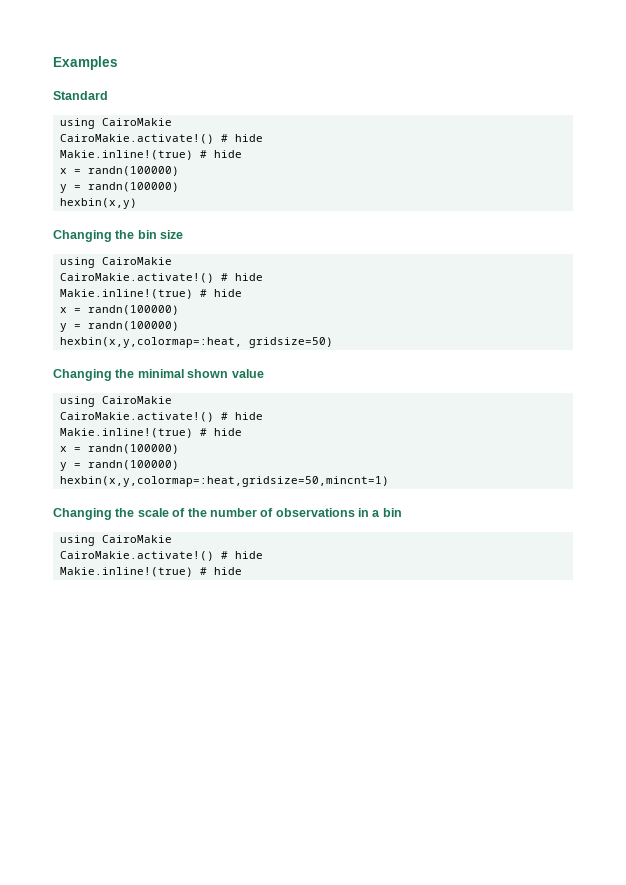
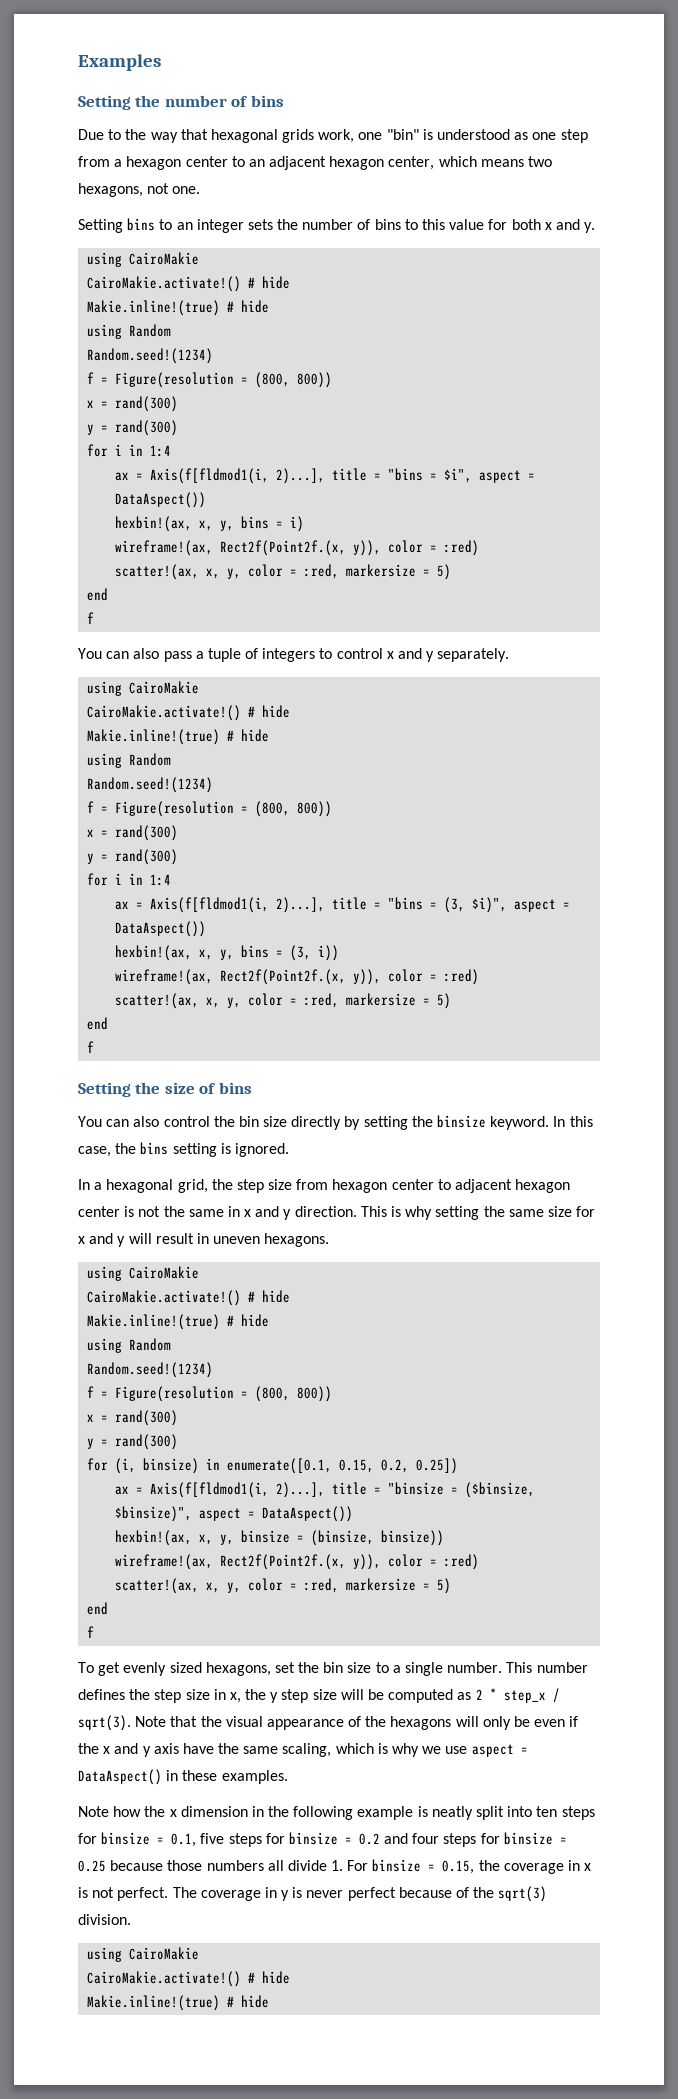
- Standard
+ Setting the number of bins
+ Due to the way that hexagonal grids work, one "bin" is understood as one step from a hexagon center to an adjacent hexagon center, which means two hexagons, not one.
+ Setting bins to an integer sets the number of bins to this value for both x and y.
  using CairoMakie
  CairoMakie.activate!() # hide
  Makie.inline!(true) # hide
- x = randn(100000)
- y = randn(100000)
- hexbin(x,y)
- Changing the bin size
+ using Random
+ Random.seed!(1234)
+ f = Figure(resolution = (800, 800))
+ x = rand(300)
+ y = rand(300)
+ for i in 1:4
+ ax = Axis(f[fldmod1(i, 2)...], title = "bins = $i", aspect = DataAspect())
+ hexbin!(ax, x, y, bins = i)
+ wireframe!(ax, Rect2f(Point2f.(x, y)), color = :red)
+ scatter!(ax, x, y, color = :red, markersize = 5)
+ end
+ f
+ You can also pass a tuple of integers to control x and y separately.
  using CairoMakie
  CairoMakie.activate!() # hide
  Makie.inline!(true) # hide
- x = randn(100000)
- y = randn(100000)
- hexbin(x,y,colormap=:heat, gridsize=50)
- Changing the minimal shown value
+ using Random
+ Random.seed!(1234)
+ f = Figure(resolution = (800, 800))
+ x = rand(300)
+ y = rand(300)
+ for i in 1:4
+ ax = Axis(f[fldmod1(i, 2)...], title = "bins = (3, $i)", aspect = DataAspect())
+ hexbin!(ax, x, y, bins = (3, i))
+ wireframe!(ax, Rect2f(Point2f.(x, y)), color = :red)
+ scatter!(ax, x, y, color = :red, markersize = 5)
+ end
+ f
+ Setting the size of bins
+ You can also control the bin size directly by setting the binsize keyword. In this case, the bins setting is ignored.
+ In a hexagonal grid, the step size from hexagon center to adjacent hexagon center is not the same in x and y direction. This is why setting the same size for x and y will result in uneven hexagons.
  using CairoMakie
  CairoMakie.activate!() # hide
  Makie.inline!(true) # hide
- x = randn(100000)
- y = randn(100000)
- hexbin(x,y,colormap=:heat,gridsize=50,mincnt=1)
- Changing the scale of the number of observations in a bin
+ using Random
+ Random.seed!(1234)
+ f = Figure(resolution = (800, 800))
+ x = rand(300)
+ y = rand(300)
+ for (i, binsize) in enumerate([0.1, 0.15, 0.2, 0.25])
+ ax = Axis(f[fldmod1(i, 2)...], title = "binsize = ($binsize, $binsize)", aspect = DataAspect())
+ hexbin!(ax, x, y, binsize = (binsize, binsize))
+ wireframe!(ax, Rect2f(Point2f.(x, y)), color = :red)
+ scatter!(ax, x, y, color = :red, markersize = 5)
+ end
+ f
+ To get evenly sized hexagons, set the bin size to a single number. This number defines the step size in x, the y step size will be computed as 2 * step_x / sqrt(3). Note that the visual appearance of the hexagons will only be even if the x and y axis have the same scaling, which is why we use aspect = DataAspect() in these examples.
+ Note how the x dimension in the following example is neatly split into ten steps for binsize = 0.1, five steps for binsize = 0.2 and four steps for binsize = 0.25 because those numbers all divide 1. For binsize = 0.15, the coverage in x is not perfect. The coverage in y is never perfect because of the sqrt(3) division.

